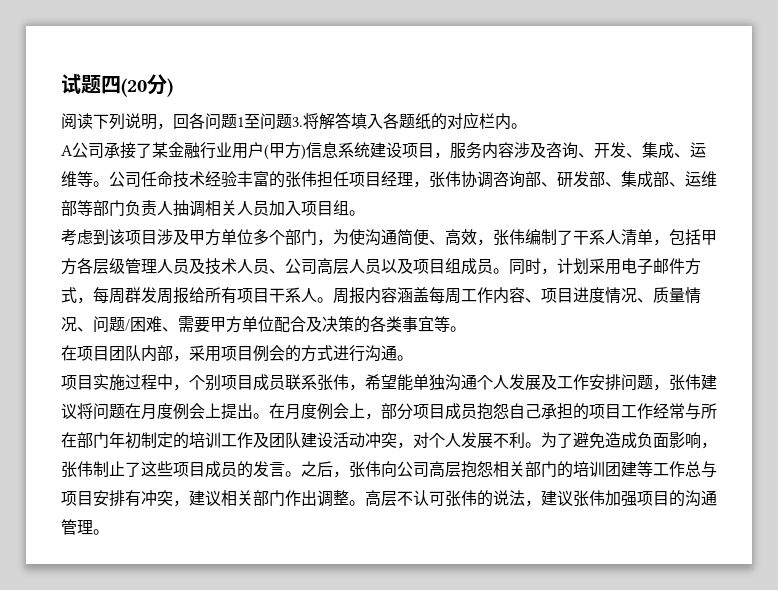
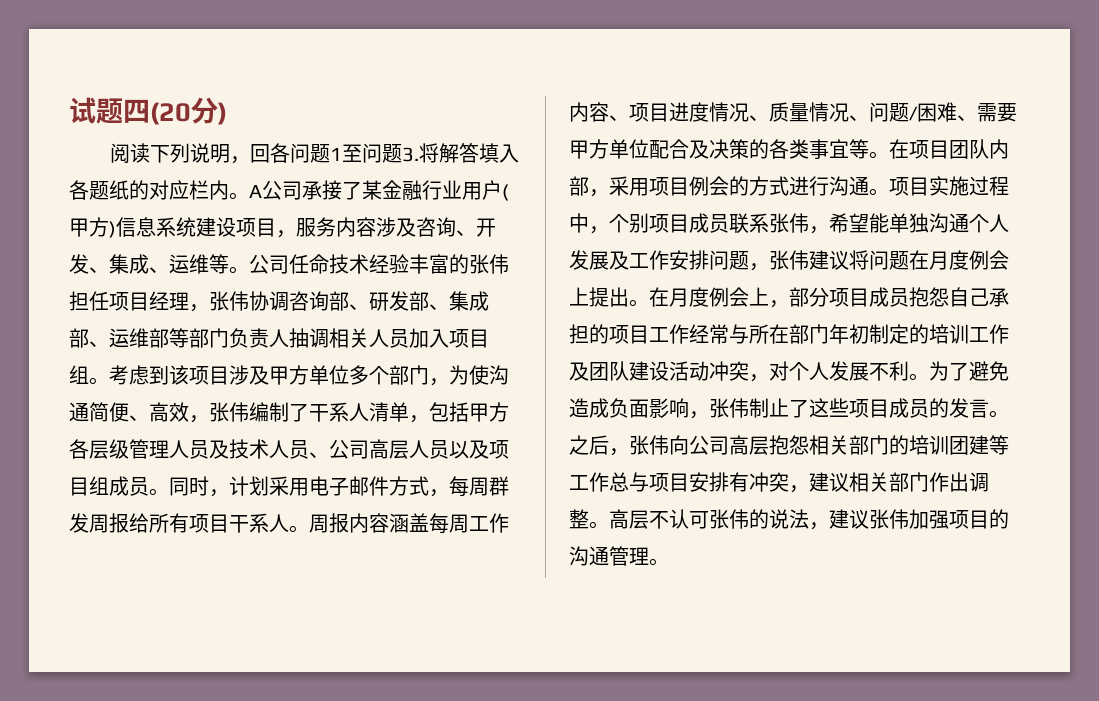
- 阅读下列说明，回各问题1至问题3.将解答填入各题纸的对应栏内。
- A公司承接了某金融行业用户(甲方)信息系统建设项目，服务内容涉及咨询、开发、集成、运维等。
+ 阅读下列说明，回各问题1至问题3.将解答填入各题纸的对应栏内。A公司承接了某金融行业用户(甲方)信息系统建设项目，服务内容涉及咨询、开发、集成、运维等。
- 公司任命技术经验丰富的张伟担任项目经理，张伟协调咨询部、研发部、集成部、运维部等部门负责人抽调相关人员加入项目组。
- 考虑到该项目涉及甲方单位多个部门，为使沟通简便、高效，张伟编制了干系人清单，包括甲方各层级管理人员及技术人员、公司高层人员以及项目组成员。
+ 公司任命技术经验丰富的张伟担任项目经理，张伟协调咨询部、研发部、集成部、运维部等部门负责人抽调相关人员加入项目组。考虑到该项目涉及甲方单位多个部门，为使沟通简便、高效，张伟编制了干系人清单，包括甲方各层级管理人员及技术人员、公司高层人员以及项目组成员。
- 周报内容涵盖每周工作内容、项目进度情况、质量情况、问题/困难、需要甲方单位配合及决策的各类事宜等。
- 在项目团队内部，采用项目例会的方式进行沟通。
- 项目实施过程中，个别项目成员联系张伟，希望能单独沟通个人发展及工作安排问题，张伟建议将问题在月度例会上提出。
+ 周报内容涵盖每周工作内容、项目进度情况、质量情况、问题/困难、需要甲方单位配合及决策的各类事宜等。在项目团队内部，采用项目例会的方式进行沟通。项目实施过程中，个别项目成员联系张伟，希望能单独沟通个人发展及工作安排问题，张伟建议将问题在月度例会上提出。

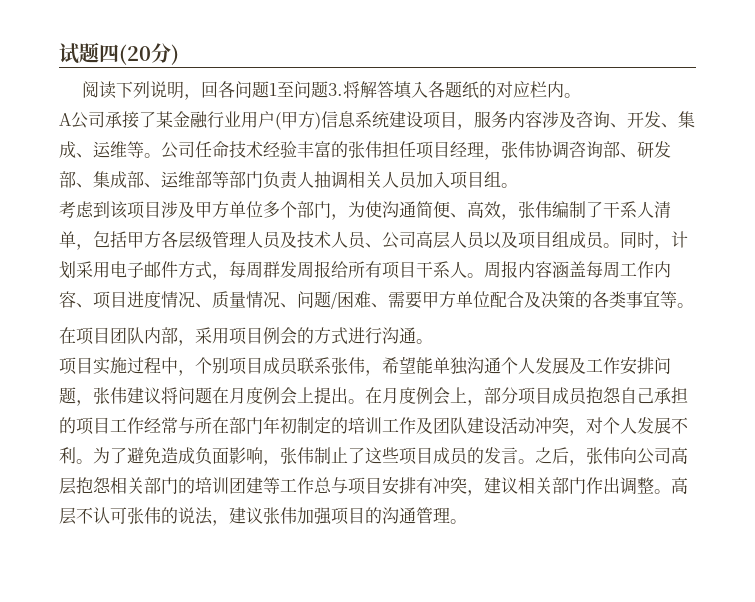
- 阅读下列说明，回各问题1至问题3.将解答填入各题纸的对应栏内。A公司承接了某金融行业用户(甲方)信息系统建设项目，服务内容涉及咨询、开发、集成、运维等。
+ 阅读下列说明，回各问题1至问题3.将解答填入各题纸的对应栏内。
+ A公司承接了某金融行业用户(甲方)信息系统建设项目，服务内容涉及咨询、开发、集成、运维等。
- 公司任命技术经验丰富的张伟担任项目经理，张伟协调咨询部、研发部、集成部、运维部等部门负责人抽调相关人员加入项目组。考虑到该项目涉及甲方单位多个部门，为使沟通简便、高效，张伟编制了干系人清单，包括甲方各层级管理人员及技术人员、公司高层人员以及项目组成员。
+ 公司任命技术经验丰富的张伟担任项目经理，张伟协调咨询部、研发部、集成部、运维部等部门负责人抽调相关人员加入项目组。
+ 考虑到该项目涉及甲方单位多个部门，为使沟通简便、高效，张伟编制了干系人清单，包括甲方各层级管理人员及技术人员、公司高层人员以及项目组成员。
- 周报内容涵盖每周工作内容、项目进度情况、质量情况、问题/困难、需要甲方单位配合及决策的各类事宜等。在项目团队内部，采用项目例会的方式进行沟通。项目实施过程中，个别项目成员联系张伟，希望能单独沟通个人发展及工作安排问题，张伟建议将问题在月度例会上提出。
+ 周报内容涵盖每周工作内容、项目进度情况、质量情况、问题/困难、需要甲方单位配合及决策的各类事宜等。
+ 在项目团队内部，采用项目例会的方式进行沟通。
+ 项目实施过程中，个别项目成员联系张伟，希望能单独沟通个人发展及工作安排问题，张伟建议将问题在月度例会上提出。

